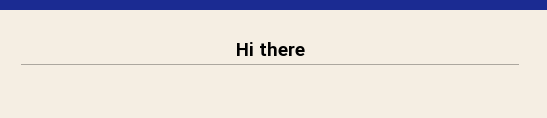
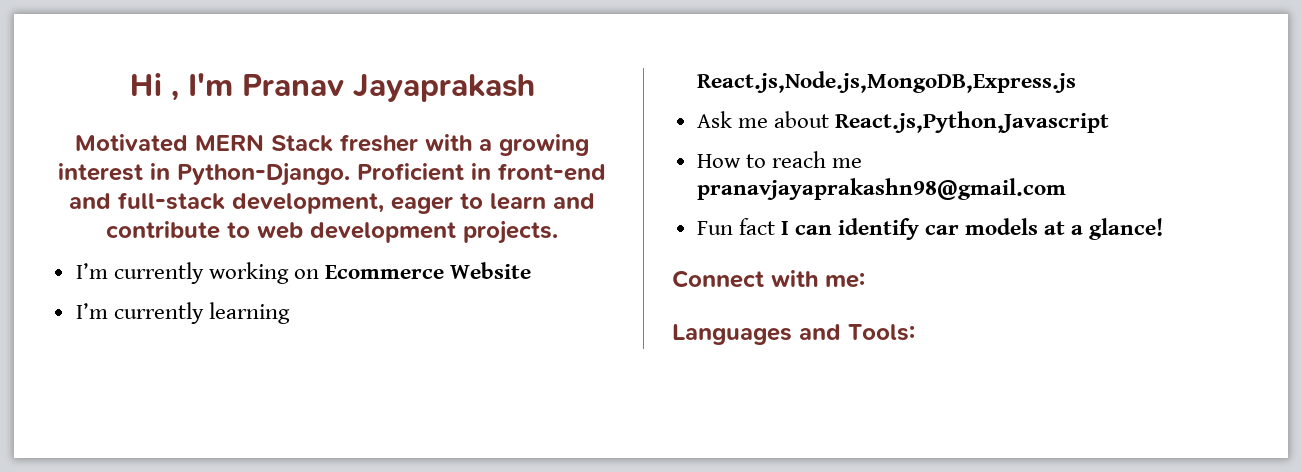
- Hi there
+ Hi , I'm Pranav Jayaprakash
+ Motivated MERN Stack fresher with a growing interest in Python-Django. Proficient in front-end and full-stack development, eager to learn and contribute to web development projects.
+ I’m currently working on Ecommerce Website
+ I’m currently learning React.js,Node.js,MongoDB,Express.js
+ Ask me about React.js,Python,Javascript
+ How to reach me pranavjayaprakashn98@gmail.com
+ Fun fact I can identify car models at a glance!
+ Connect with me:
+ Languages and Tools:

